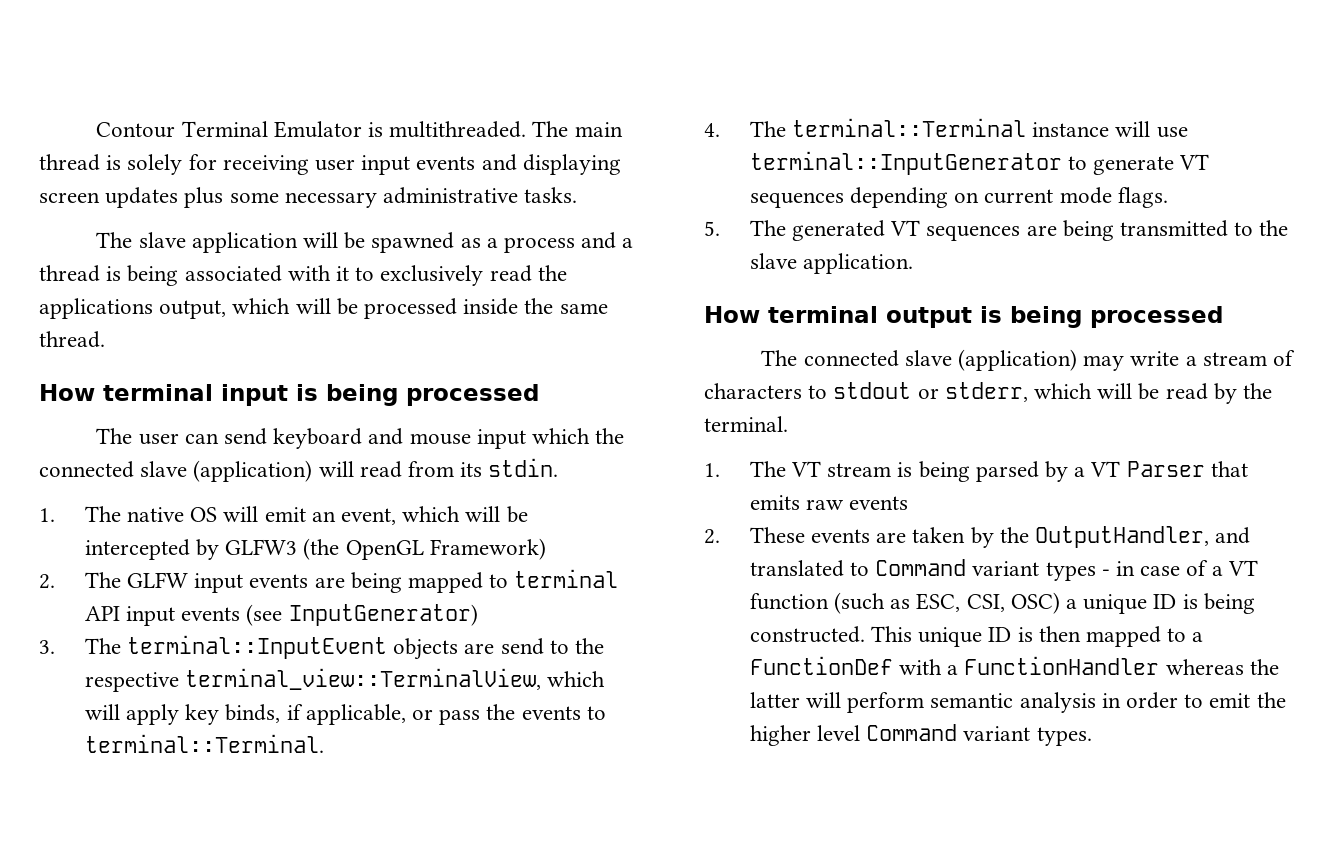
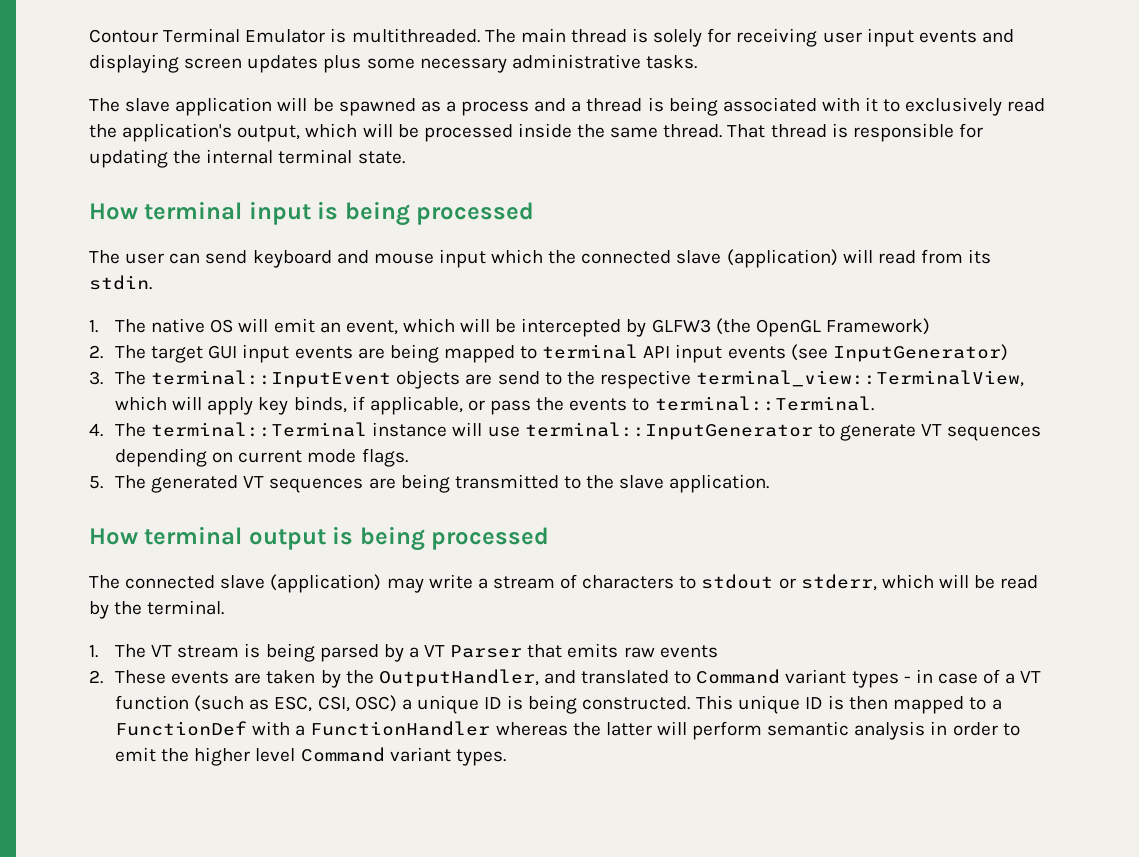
- The slave application will be spawned as a process and a thread is being associated with it to exclusively read the applications output, which will be processed inside the same thread.
+ The slave application will be spawned as a process and a thread is being associated with it to exclusively read the application's output, which will be processed inside the same thread. That thread is responsible for updating the internal terminal state.
- 2. The GLFW input events are being mapped to terminal API input events (see InputGenerator)
+ 2. The target GUI input events are being mapped to terminal API input events (see InputGenerator)

